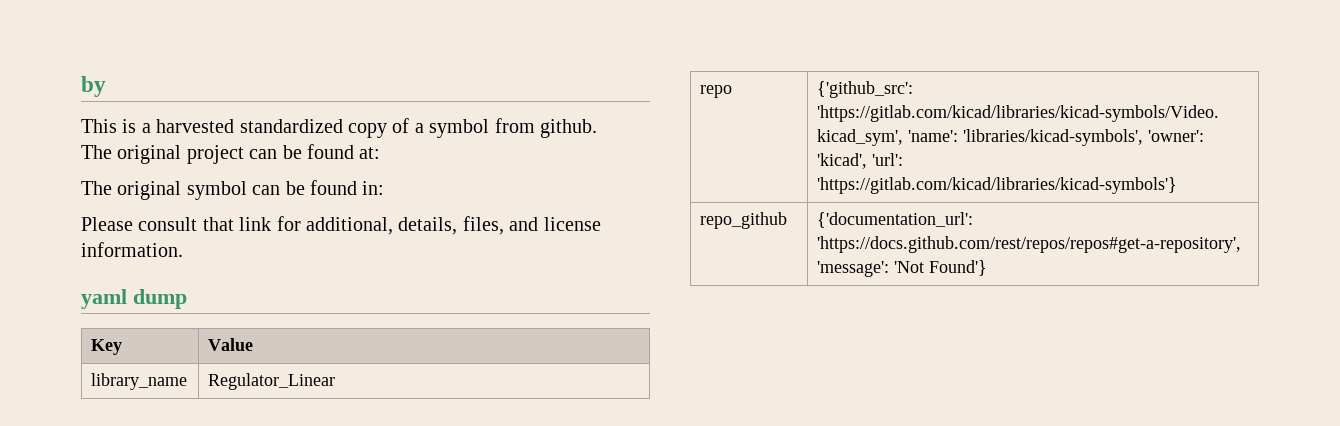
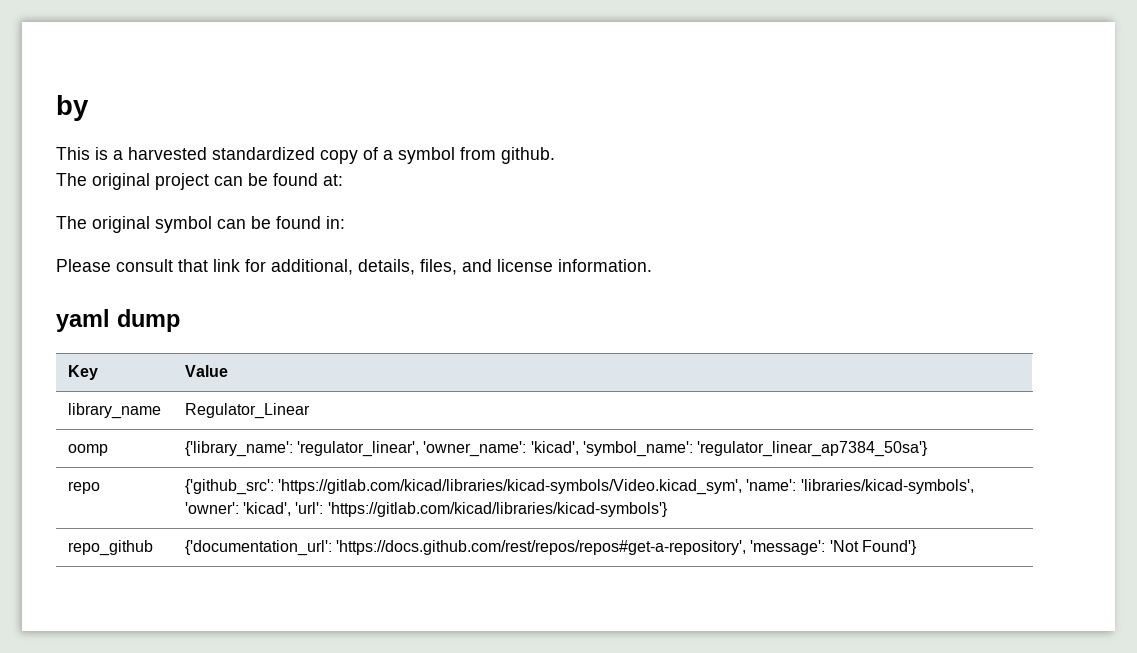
+ oomp | {'library_name': 'regulator_linear', 'owner_name': 'kicad', 'symbol_name': 'regulator_linear_ap7384_50sa'}

